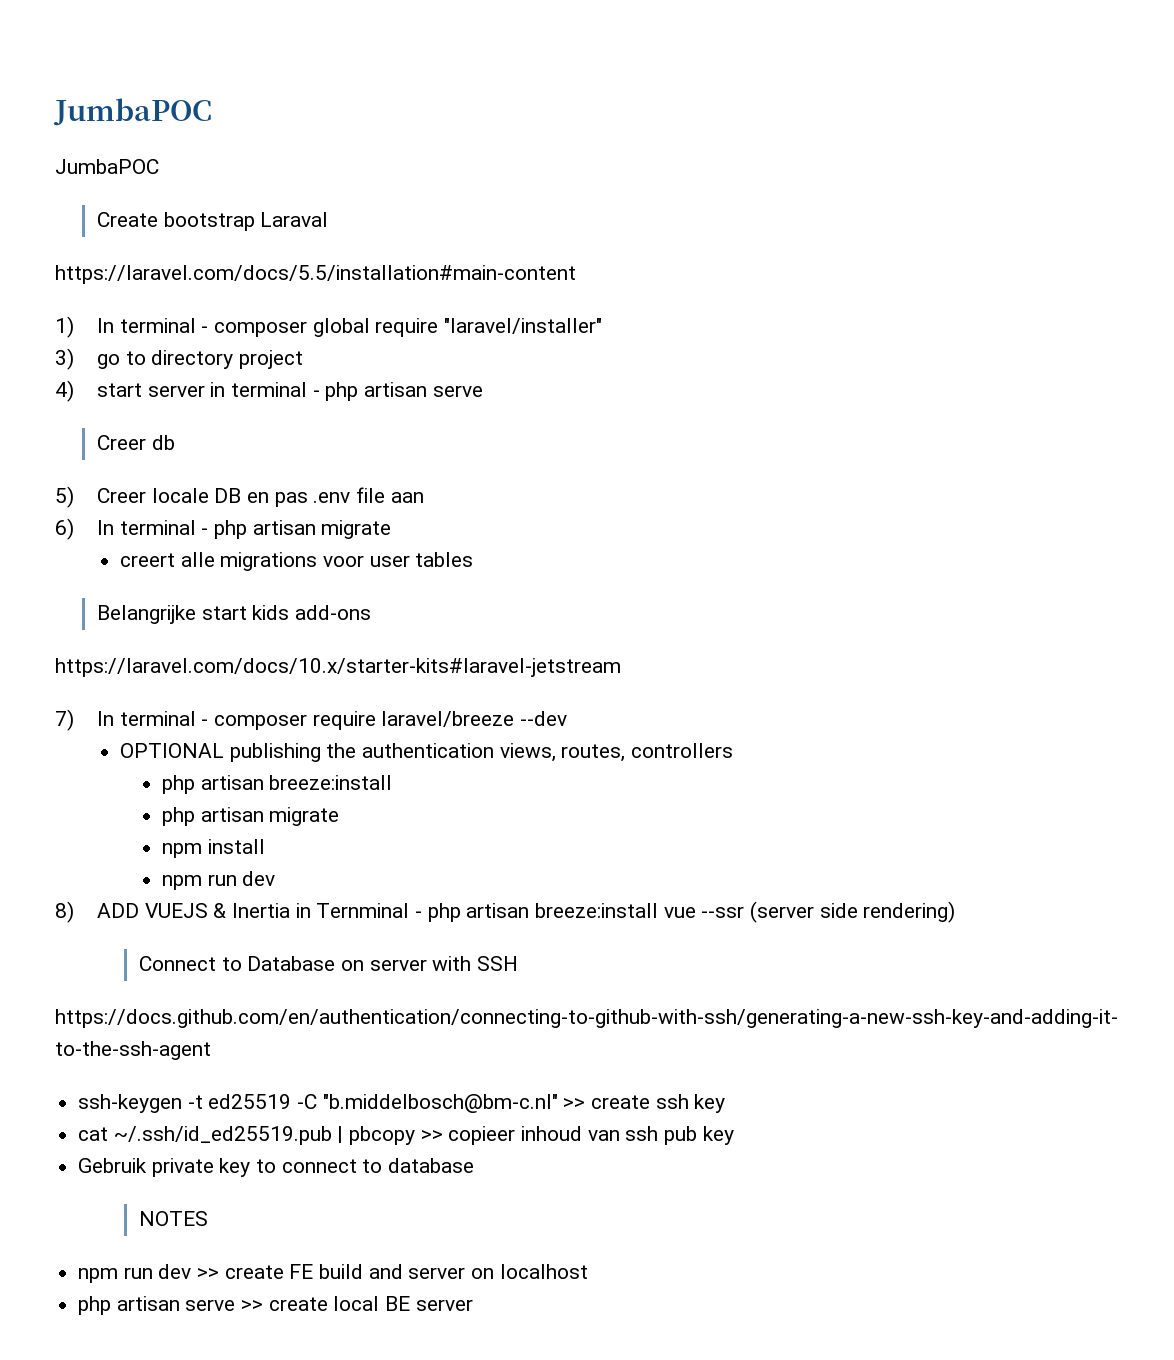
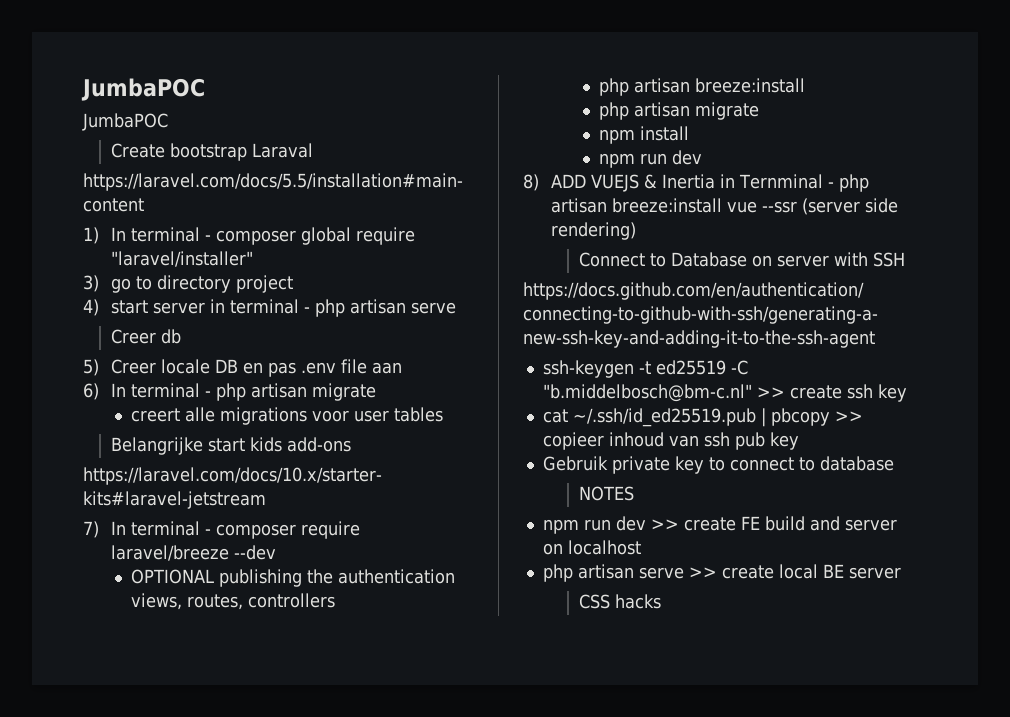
+ CSS hacks

